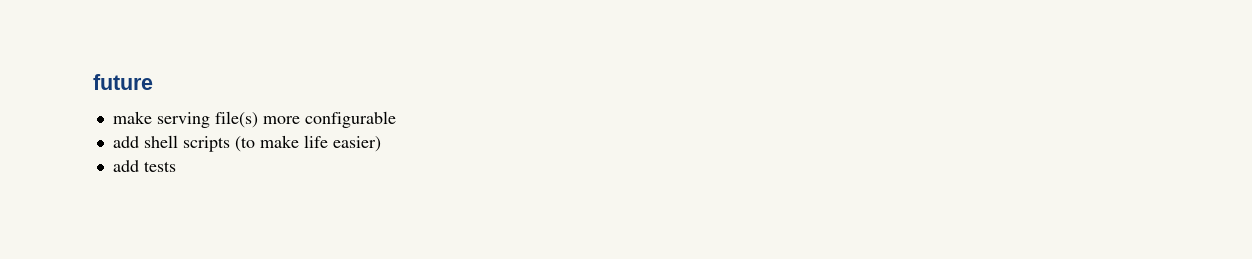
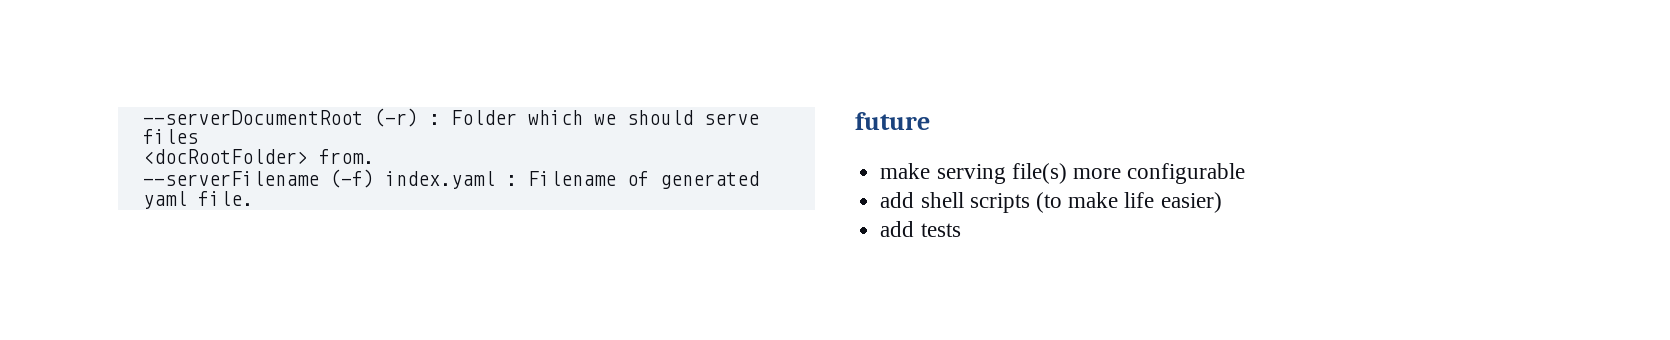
+ --serverDocumentRoot (-r) : Folder which we should serve files
+ <docRootFolder> from.
+ --serverFilename (-f) index.yaml : Filename of generated yaml file.

